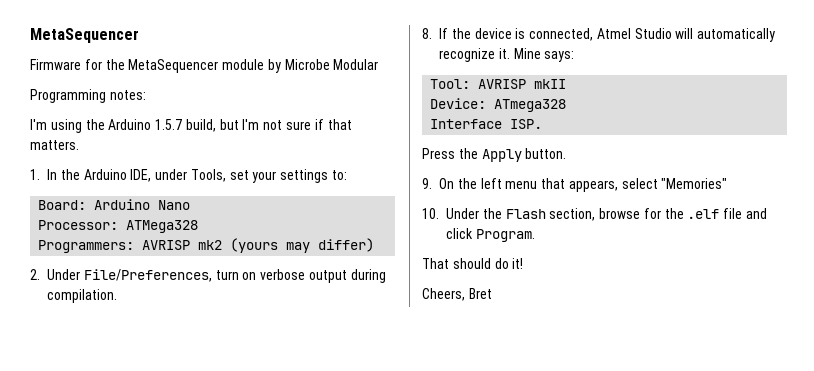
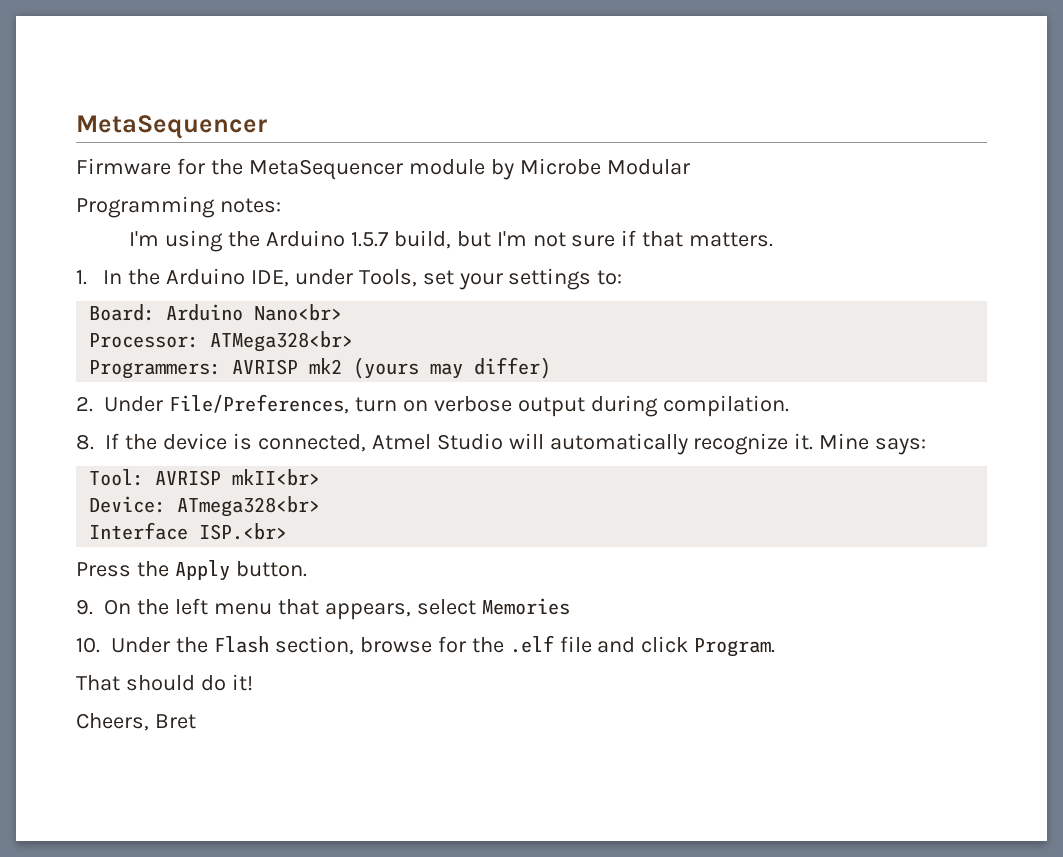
- Board: Arduino Nano
+ Board: Arduino Nano<br>
- Processor: ATMega328
+ Processor: ATMega328<br>
- Tool: AVRISP mkII
+ Tool: AVRISP mkII<br>
- Device: ATmega328
+ Device: ATmega328<br>
- Interface ISP.
+ Interface ISP.<br>
- 9. On the left menu that appears, select "Memories"
+ 9. On the left menu that appears, select Memories

